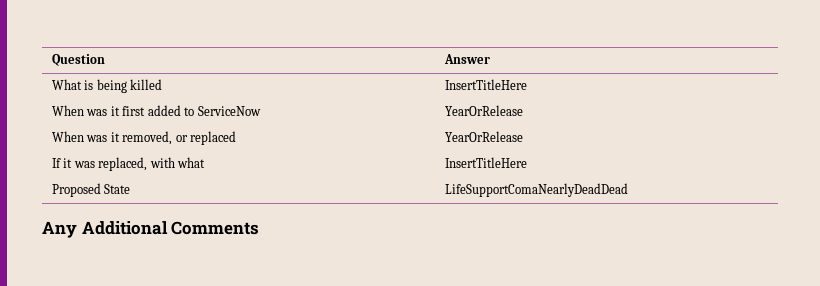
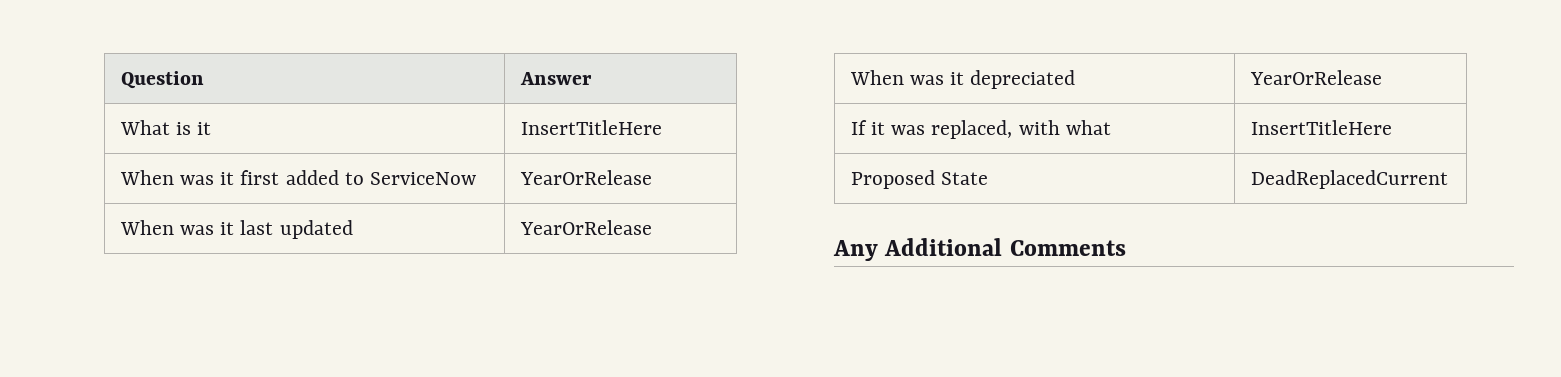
- What is being killed | InsertTitleHere
+ What is it | InsertTitleHere
- When was it removed, or replaced | YearOrRelease
+ When was it last updated | YearOrRelease
+ When was it depreciated | YearOrRelease
- Proposed State | LifeSupportComaNearlyDeadDead
+ Proposed State | DeadReplacedCurrent

